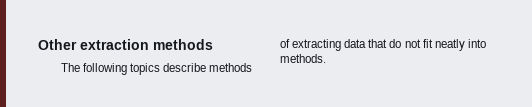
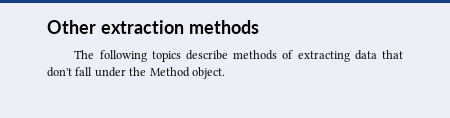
- The following topics describe methods of extracting data that do not fit neatly into methods.
+ The following topics describe methods of extracting data that don't fall under the Method object.

